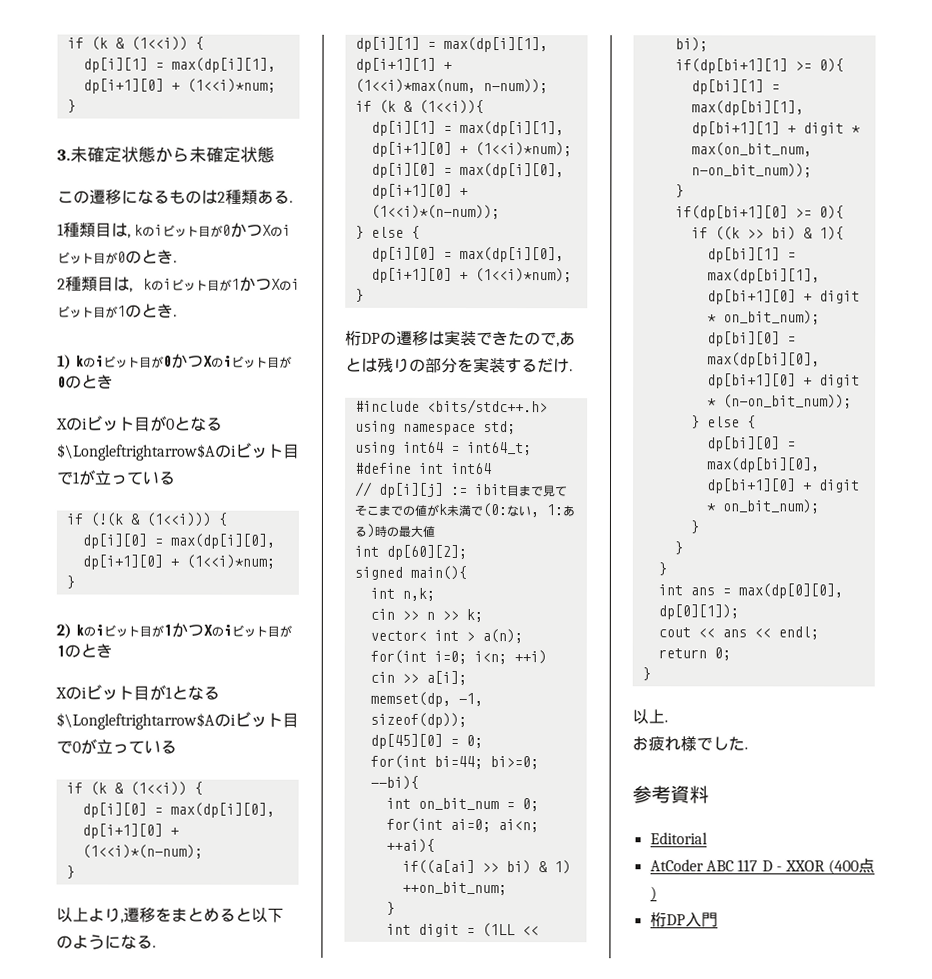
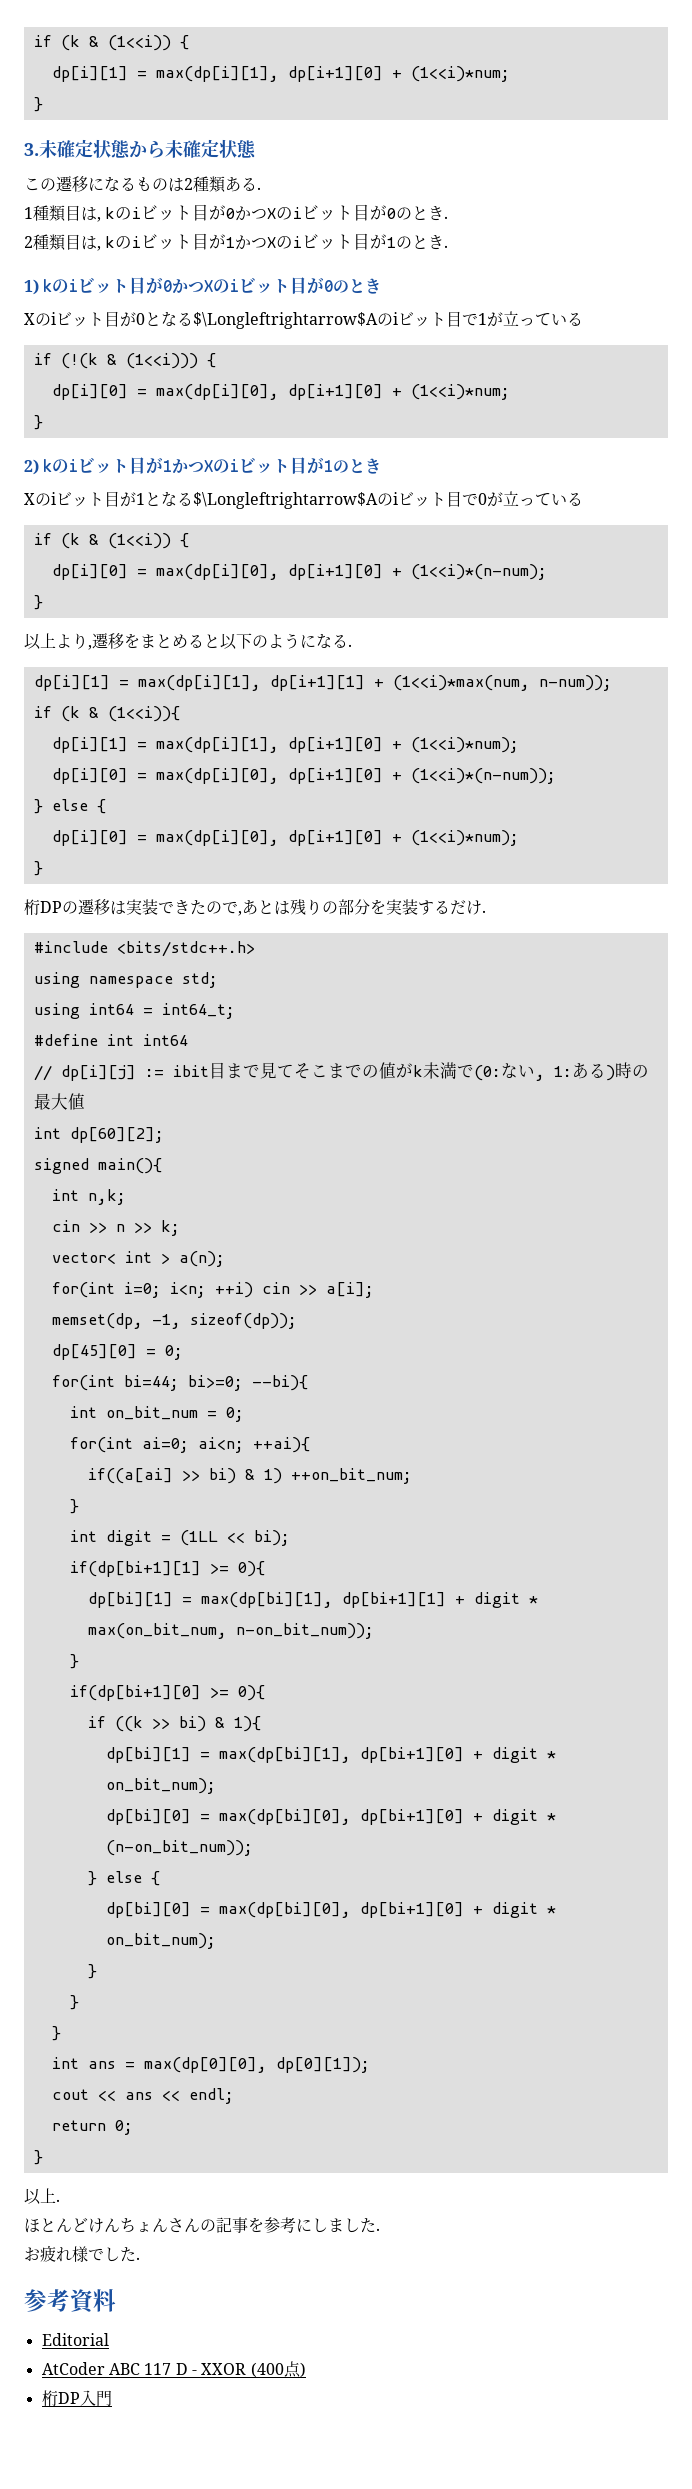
+ ほとんどけんちょんさんの記事を参考にしました.

